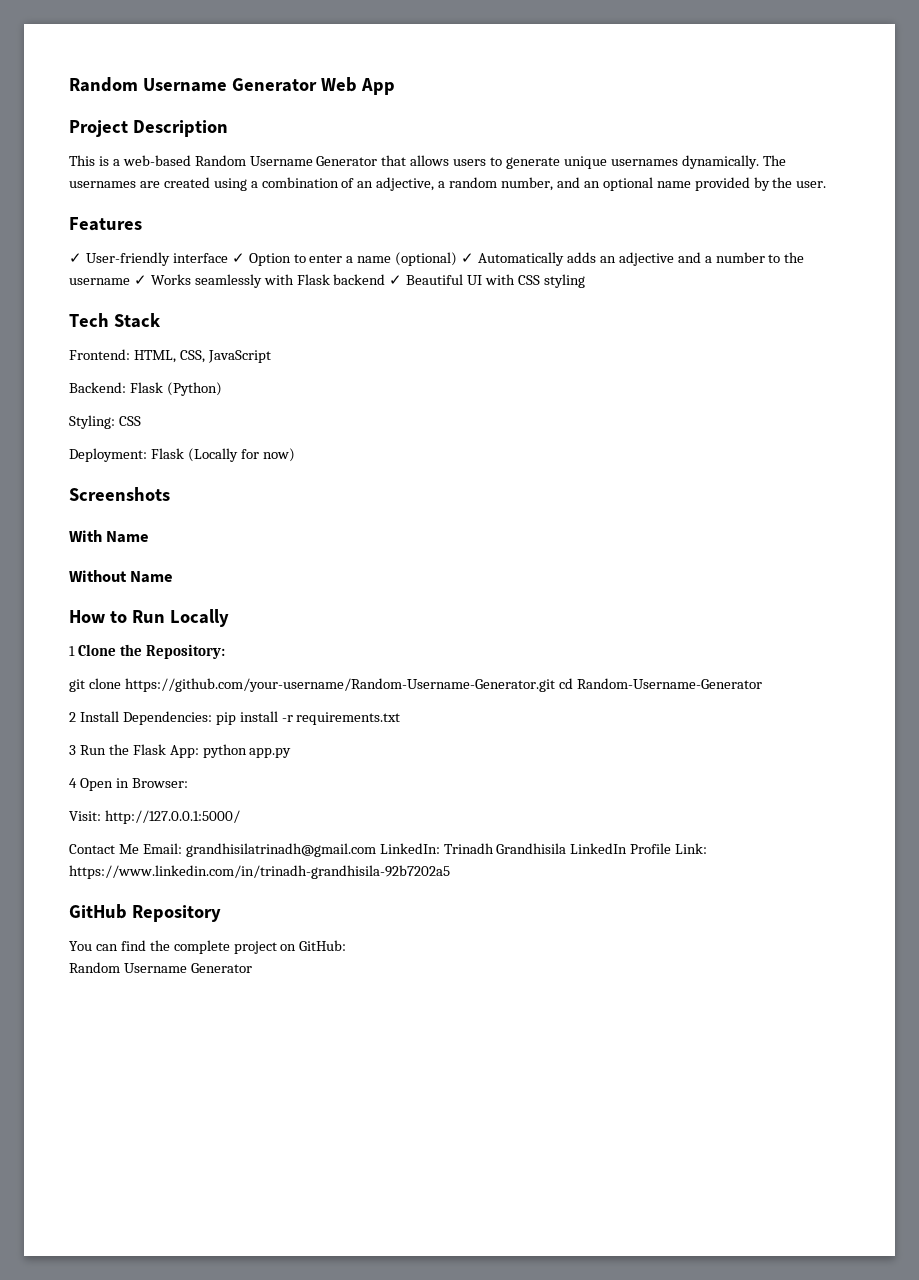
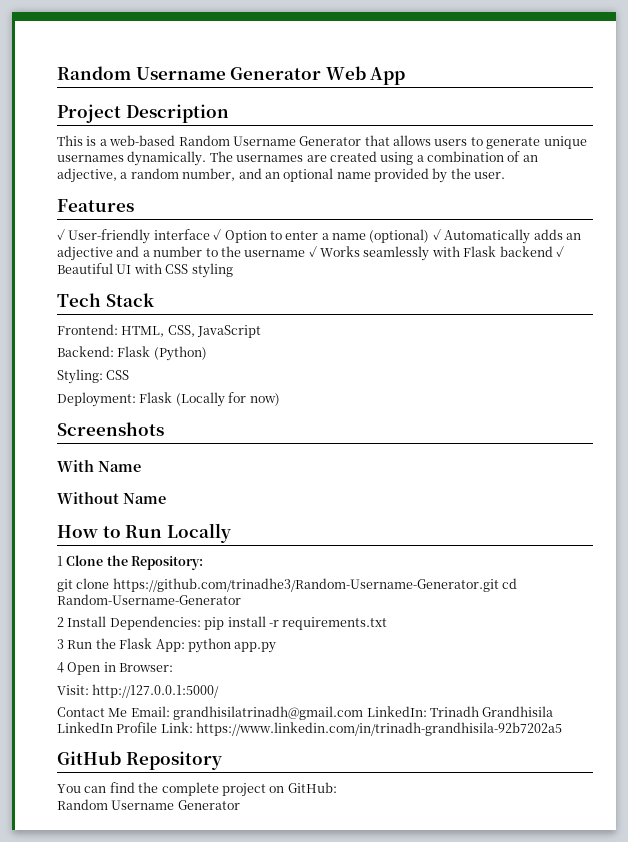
- git clone https://github.com/your-username/Random-Username-Generator.git cd Random-Username-Generator
+ git clone https://github.com/trinadhe3/Random-Username-Generator.git cd Random-Username-Generator

